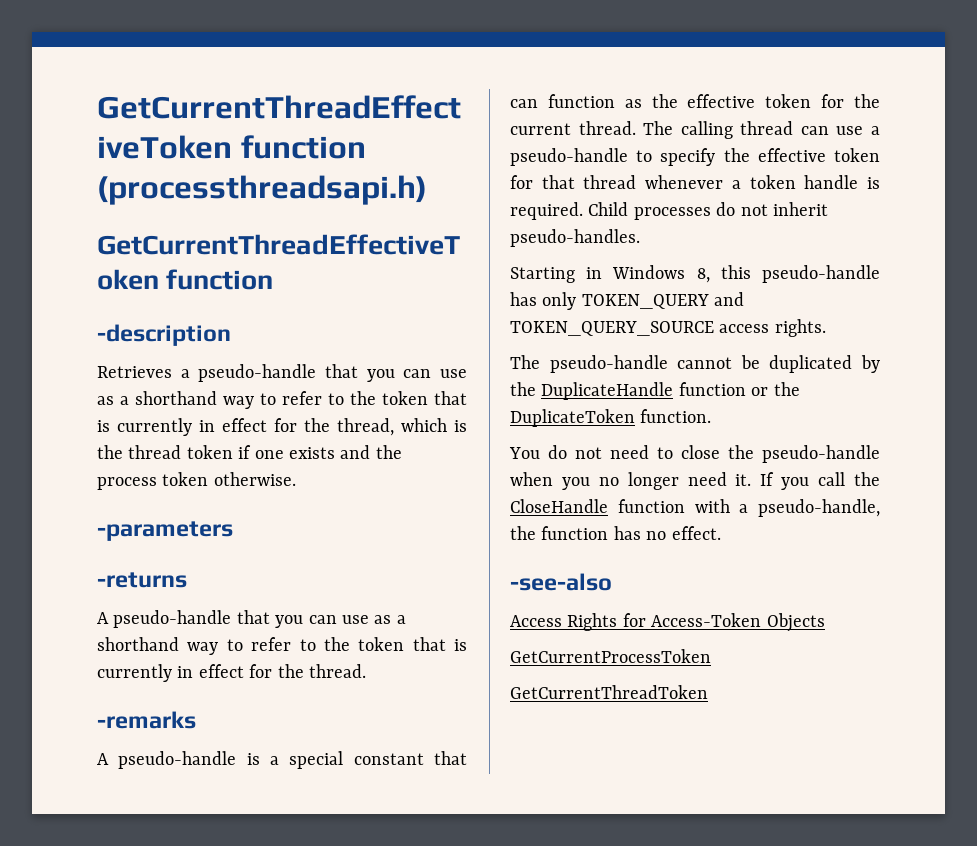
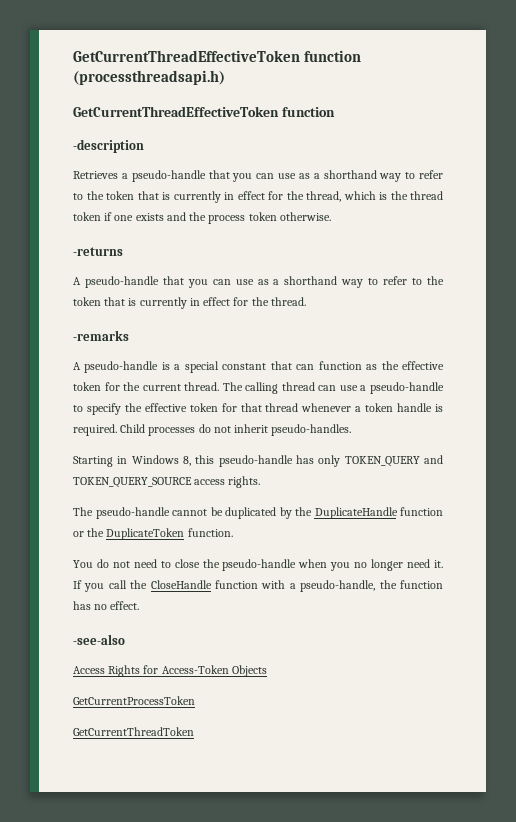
- -parameters

